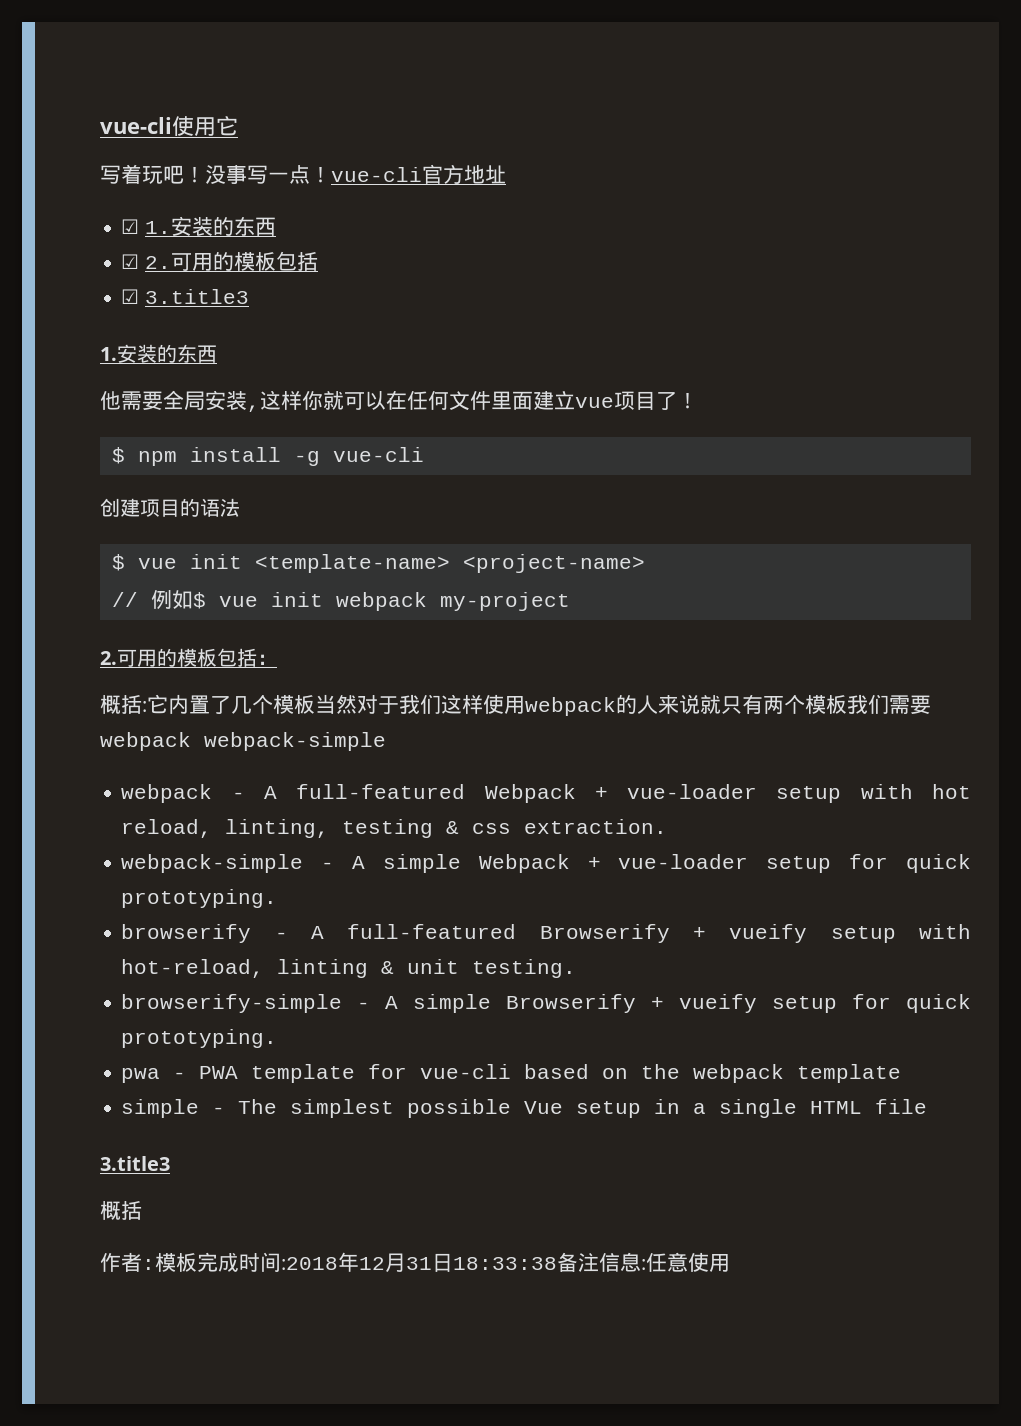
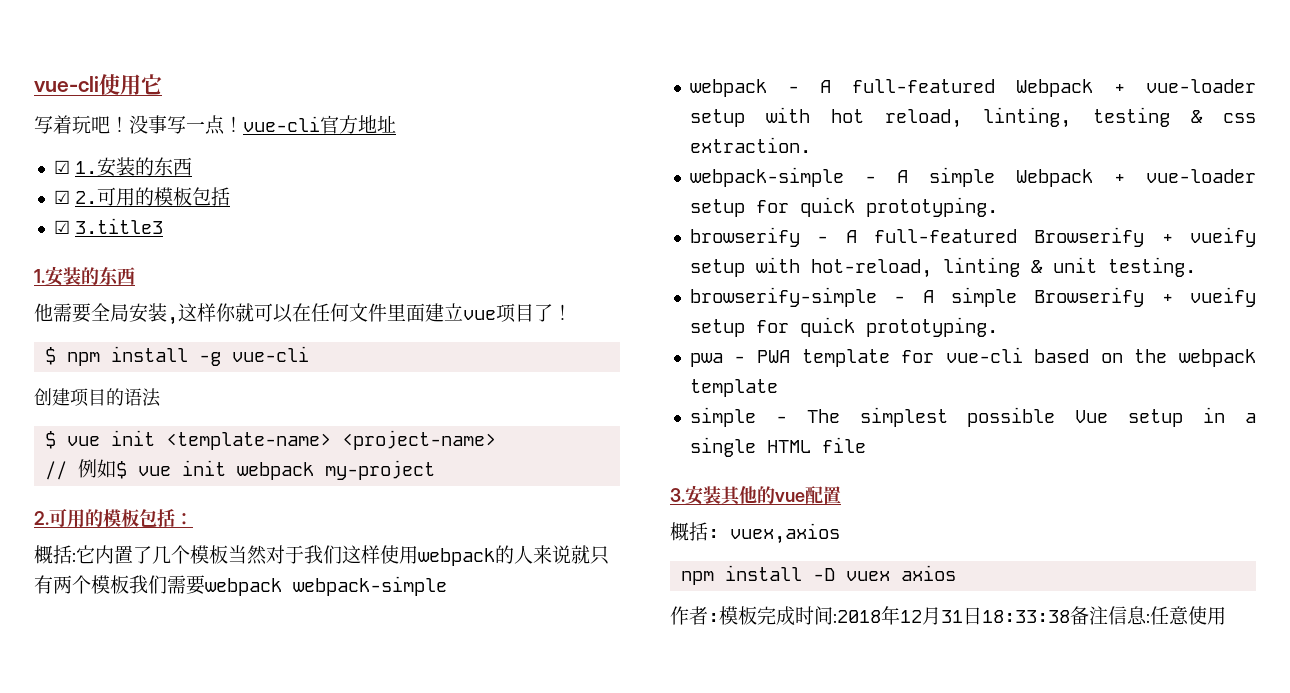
  simple - The simplest possible Vue setup in a single HTML file
- 3.title3
- 概括
+ 3.安装其他的vue配置
+ 概括: vuex,axios
+ npm install -D vuex axios

